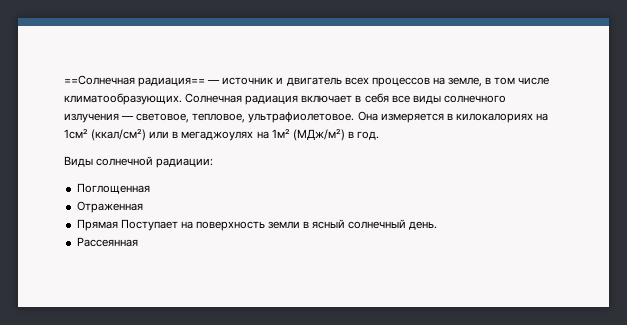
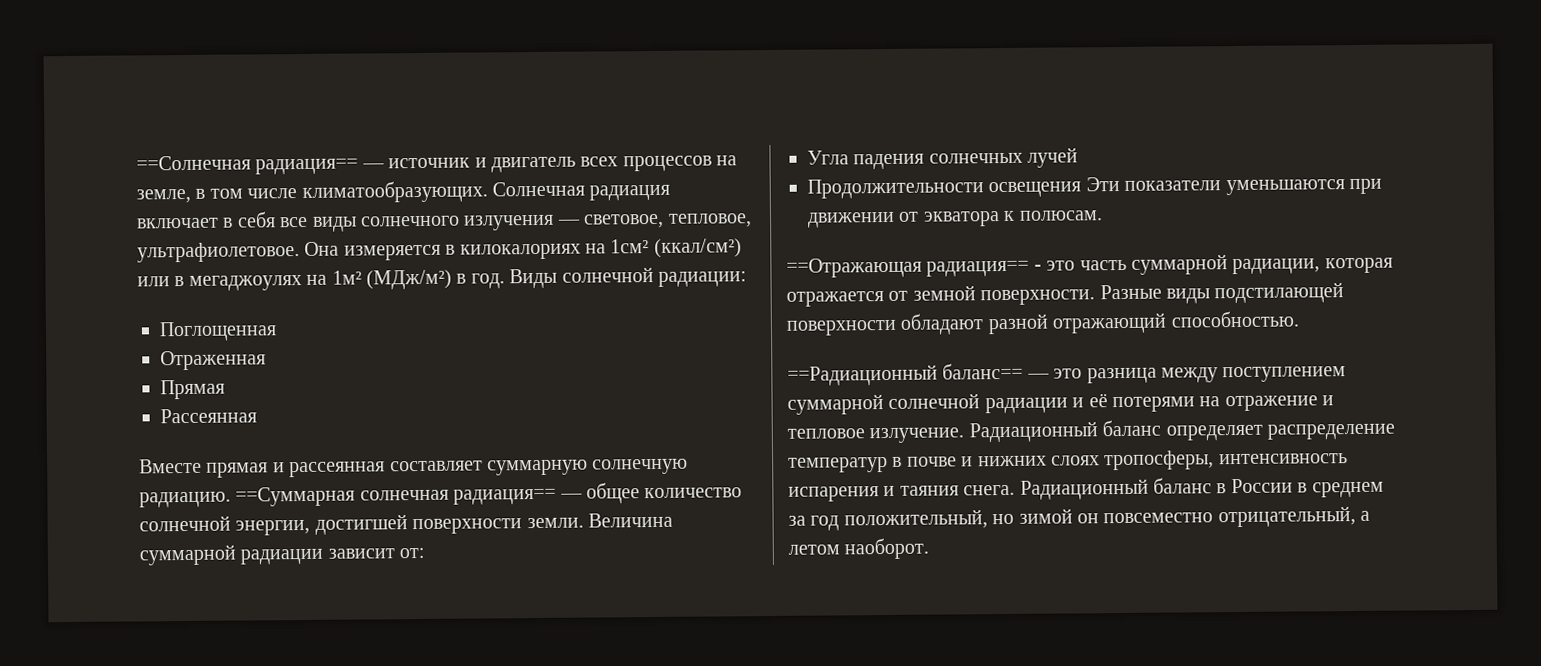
- Она измеряется в килокалориях на 1см² (ккал/см²) или в мегаджоулях на 1м² (МДж/м²) в год.
- Виды солнечной радиации:
+ Она измеряется в килокалориях на 1см² (ккал/см²) или в мегаджоулях на 1м² (МДж/м²) в год. Виды солнечной радиации:
- Прямая Поступает на поверхность земли в ясный солнечный день.
+ Прямая
  Рассеянная
+ Вместе прямая и рассеянная составляет суммарную солнечную радиацию. ==Суммарная солнечная радиация== — общее количество солнечной энергии, достигшей поверхности земли. Величина суммарной радиации зависит от:
+ Угла падения солнечных лучей
+ Продолжительности освещения Эти показатели уменьшаются при движении от экватора к полюсам.
+ ==Отражающая радиация== - это часть суммарной радиации, которая отражается от земной поверхности. Разные виды подстилающей поверхности обладают разной отражающий способностью.
+ ==Радиационный баланс== — это разница между поступлением суммарной солнечной радиации и её потерями на отражение и тепловое излучение. Радиационный баланс определяет распределение температур в почве и нижних слоях тропосферы, интенсивность испарения и таяния снега. Радиационный баланс в России в среднем за год положительный, но зимой он повсеместно отрицательный, а летом наоборот.

